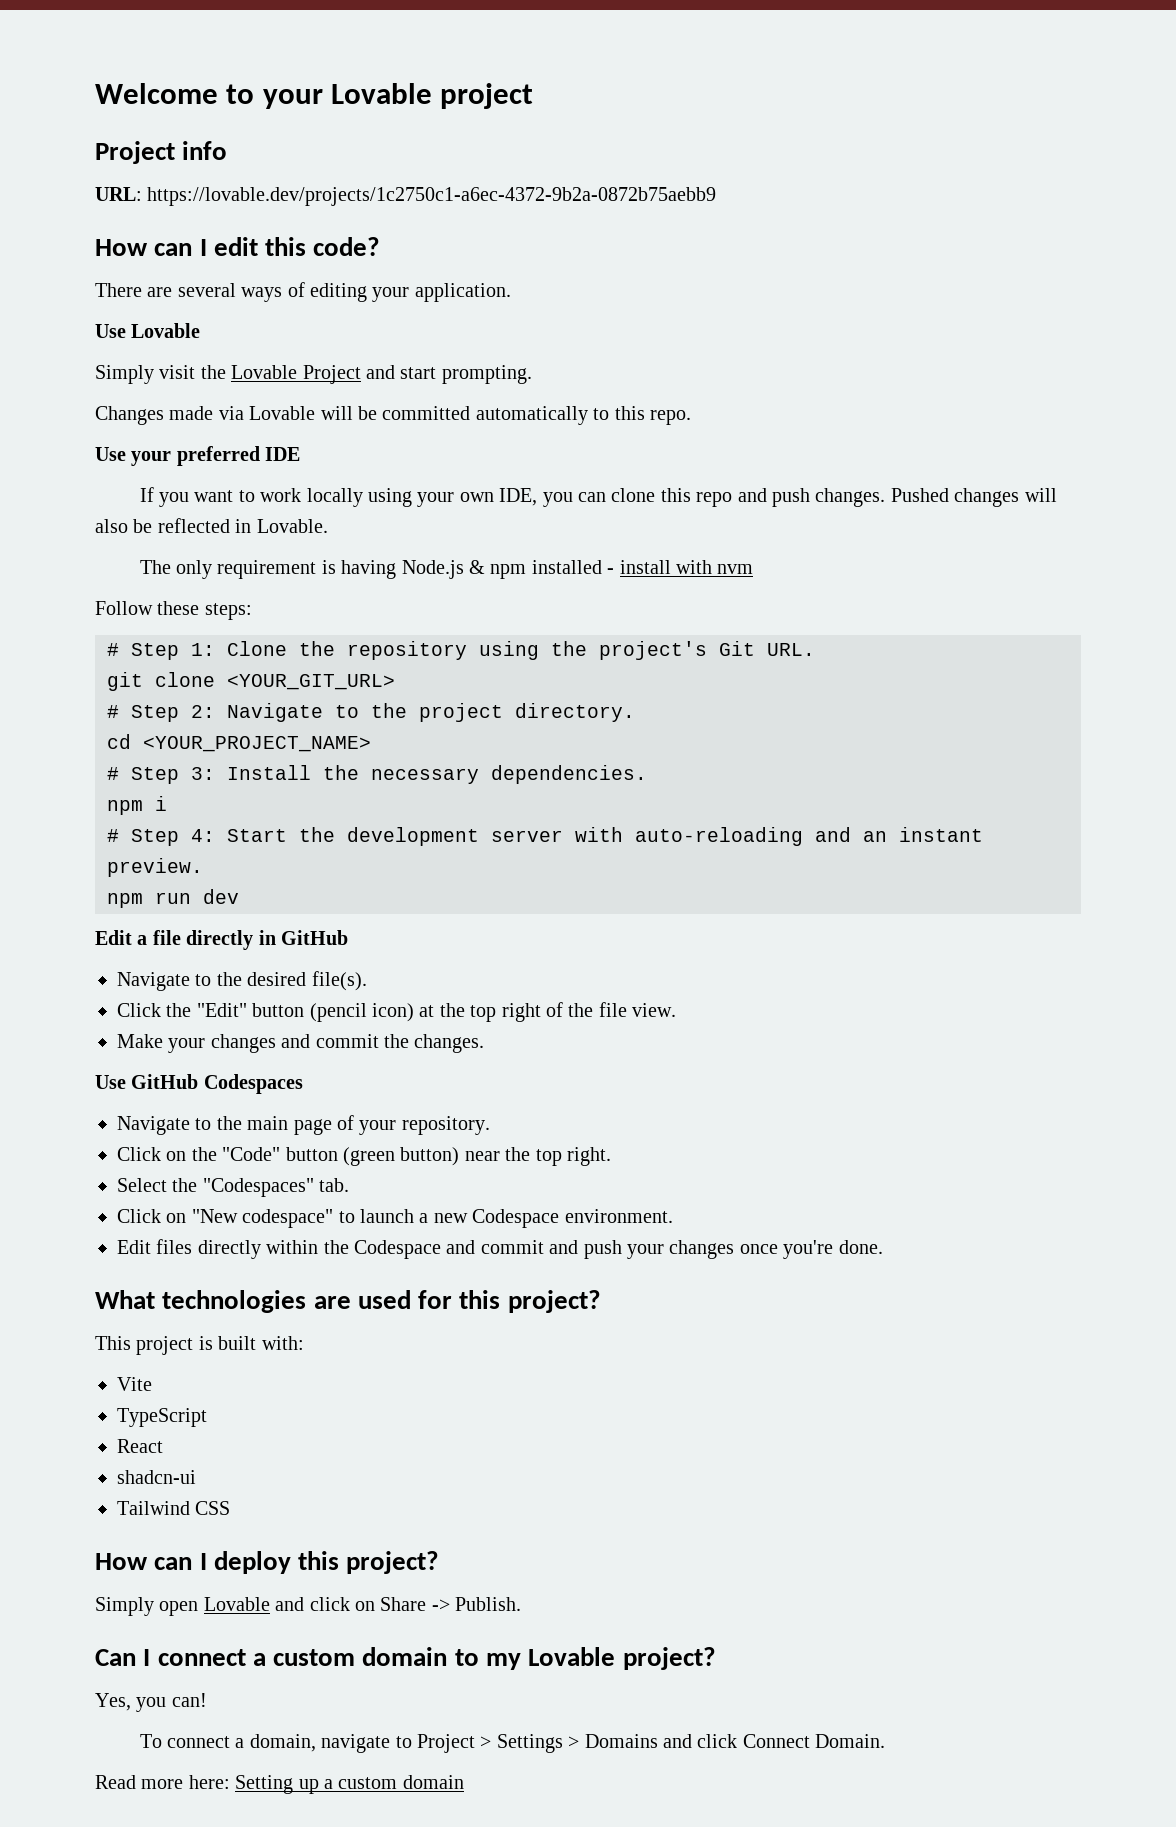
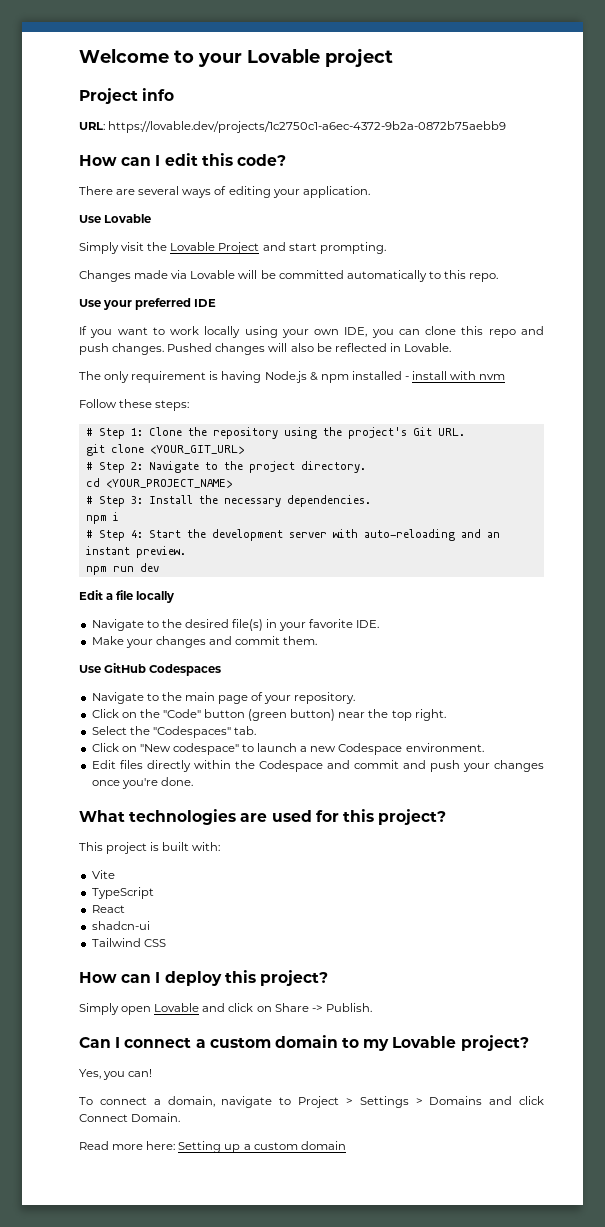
- Edit a file directly in GitHub
+ Edit a file locally
- Navigate to the desired file(s).
- Click the "Edit" button (pencil icon) at the top right of the file view.
+ Navigate to the desired file(s) in your favorite IDE.
- Make your changes and commit the changes.
+ Make your changes and commit them.

